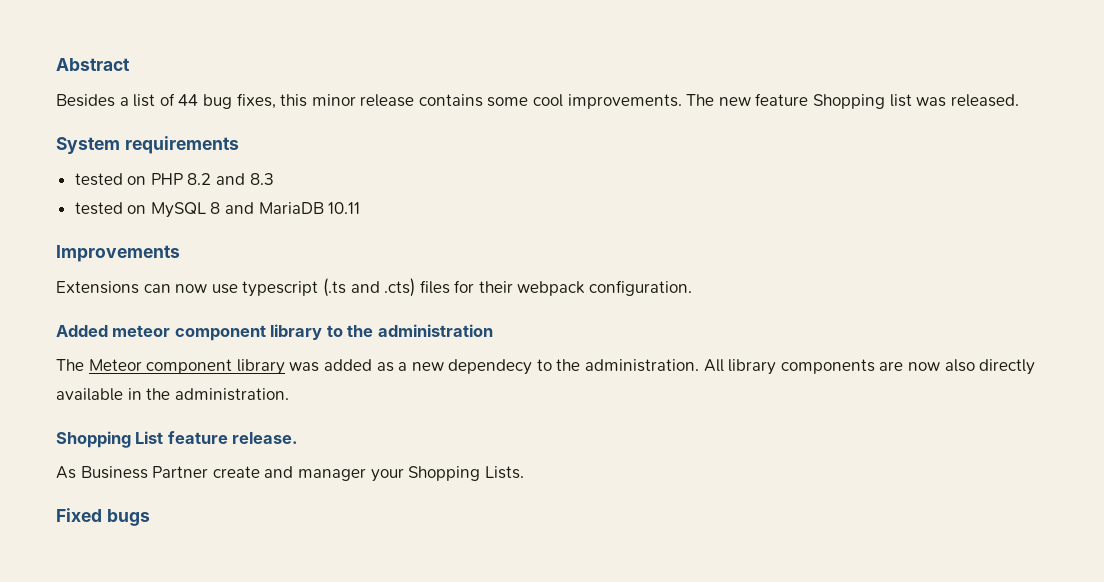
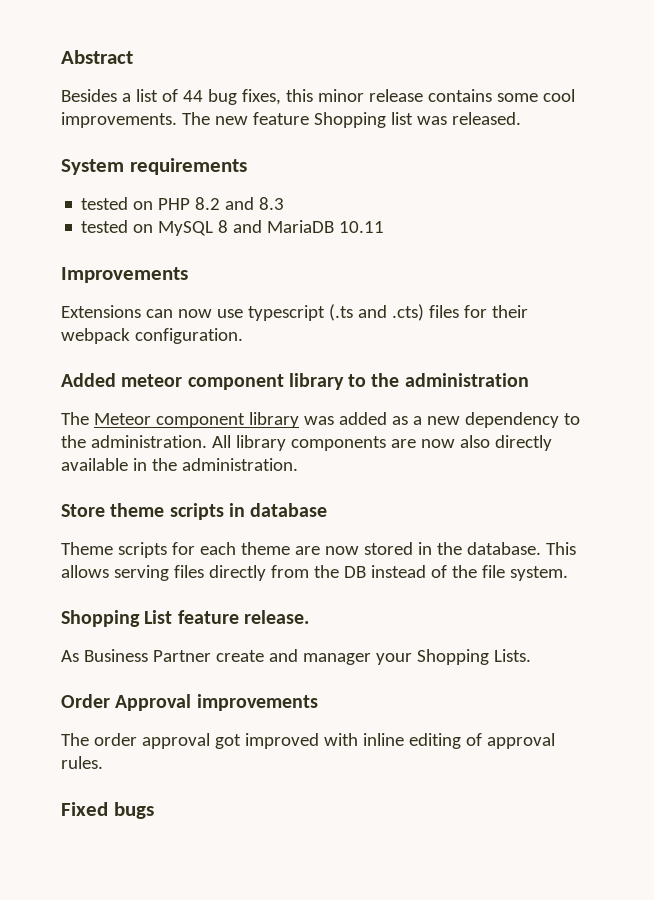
- The Meteor component library was added as a new dependecy to the administration.
+ The Meteor component library was added as a new dependency to the administration.
+ Store theme scripts in database
+ Theme scripts for each theme are now stored in the database. This allows serving files directly from the DB instead of the file system.
+ Order Approval improvements
+ The order approval got improved with inline editing of approval rules.

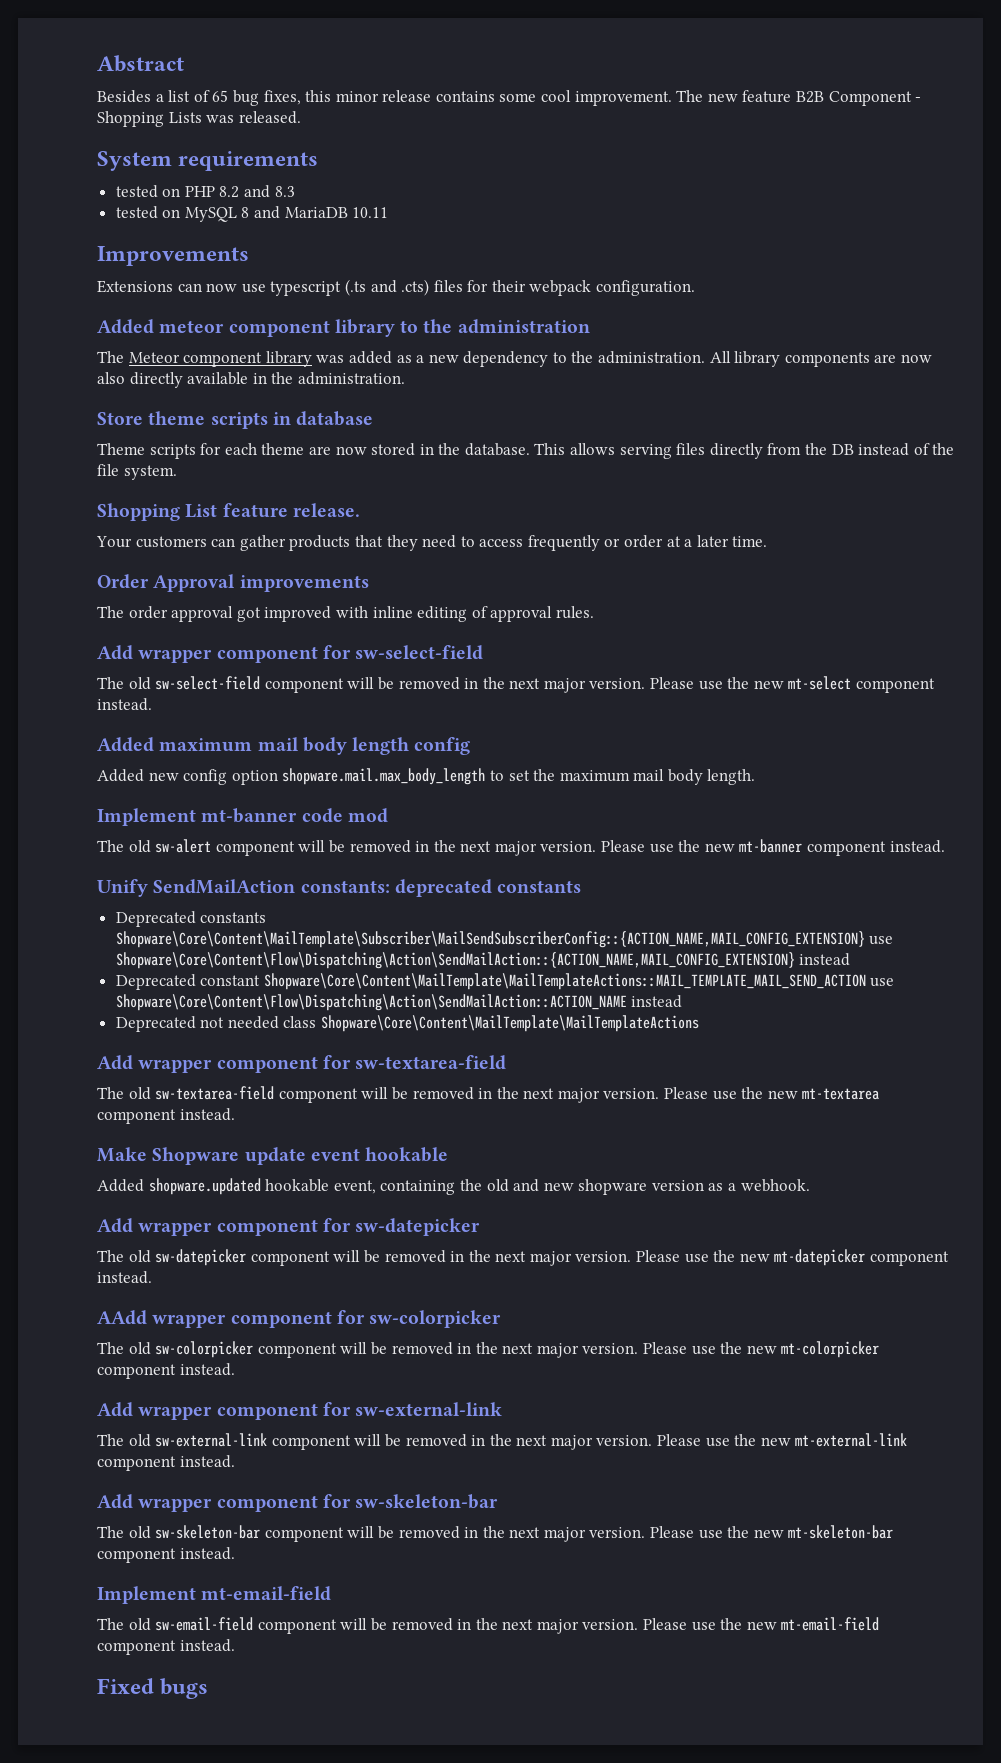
- Besides a list of 44 bug fixes, this minor release contains some cool improvements.
+ Besides a list of 65 bug fixes, this minor release contains some cool improvement.
- The new feature Shopping list was released.
+ The new feature B2B Component - Shopping Lists was released.
- As Business Partner create and manager your Shopping Lists.
+ Your customers can gather products that they need to access frequently or order at a later time.
+ Add wrapper component for sw-select-field
+ The old sw-select-field component will be removed in the next major version. Please use the new mt-select component instead.
+ Added maximum mail body length config
+ Added new config option shopware.mail.max_body_length to set the maximum mail body length.
+ Implement mt-banner code mod
+ The old sw-alert component will be removed in the next major version. Please use the new mt-banner component instead.
+ Unify SendMailAction constants: deprecated constants
+ Deprecated constants Shopware\Core\Content\MailTemplate\Subscriber\MailSendSubscriberConfig::{ACTION_NAME,MAIL_CONFIG_EXTENSION} use Shopware\Core\Content\Flow\Dispatching\Action\SendMailAction::{ACTION_NAME,MAIL_CONFIG_EXTENSION} instead
+ Deprecated constant Shopware\Core\Content\MailTemplate\MailTemplateActions::MAIL_TEMPLATE_MAIL_SEND_ACTION use Shopware\Core\Content\Flow\Dispatching\Action\SendMailAction::ACTION_NAME instead
+ Deprecated not needed class Shopware\Core\Content\MailTemplate\MailTemplateActions
+ Add wrapper component for sw-textarea-field
+ The old sw-textarea-field component will be removed in the next major version. Please use the new mt-textarea component instead.
+ Make Shopware update event hookable
+ Added shopware.updated hookable event, containing the old and new shopware version as a webhook.
+ Add wrapper component for sw-datepicker
+ The old sw-datepicker component will be removed in the next major version. Please use the new mt-datepicker component instead.
+ AAdd wrapper component for sw-colorpicker
+ The old sw-colorpicker component will be removed in the next major version. Please use the new mt-colorpicker component instead.
+ Add wrapper component for sw-external-link
+ The old sw-external-link component will be removed in the next major version. Please use the new mt-external-link component instead.
+ Add wrapper component for sw-skeleton-bar
+ The old sw-skeleton-bar component will be removed in the next major version. Please use the new mt-skeleton-bar component instead.
+ Implement mt-email-field
+ The old sw-email-field component will be removed in the next major version. Please use the new mt-email-field component instead.

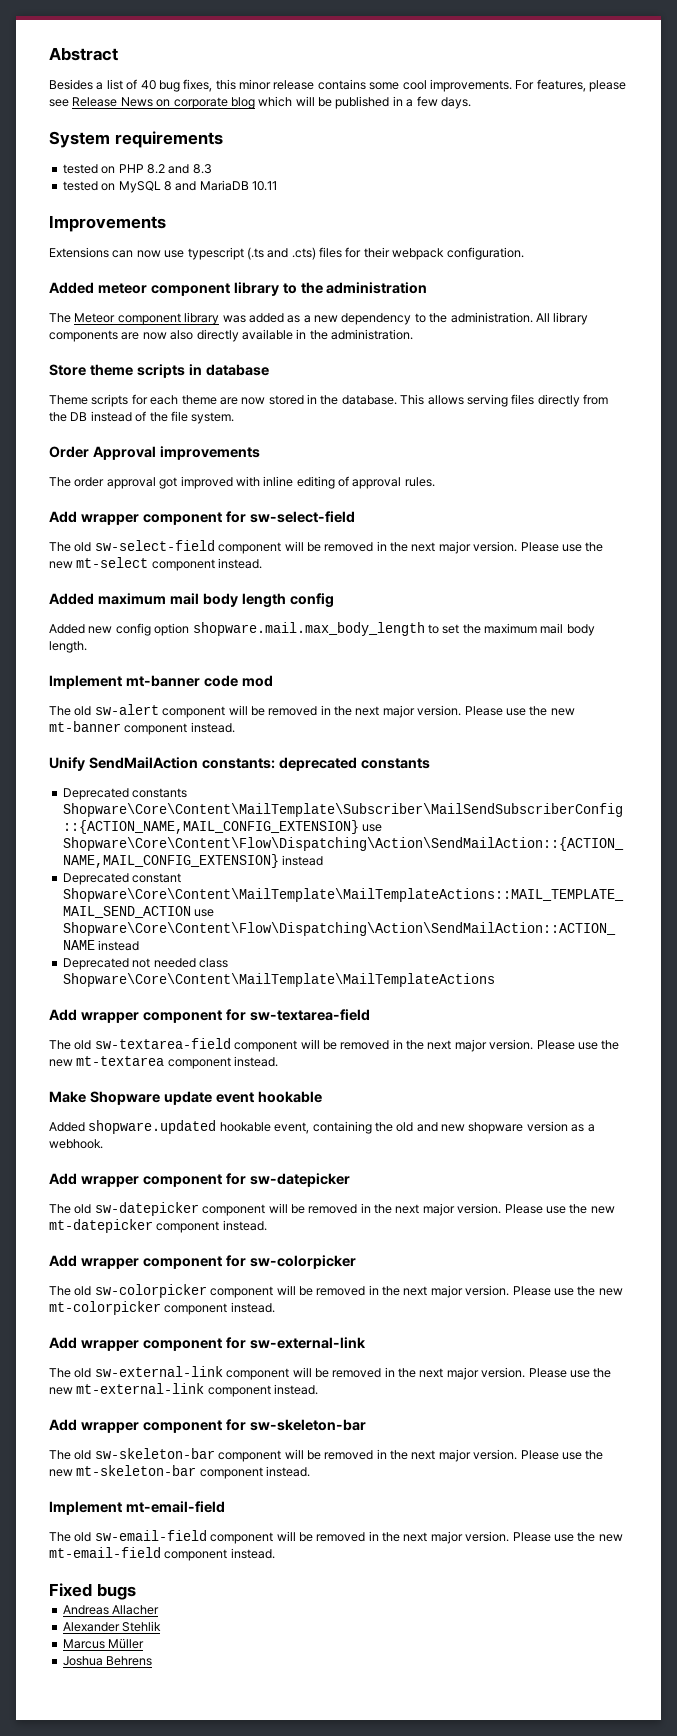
- Besides a list of 65 bug fixes, this minor release contains some cool improvement. The new feature B2B Component - Shopping Lists was released.
+ Besides a list of 40 bug fixes, this minor release contains some cool improvements. For features, please see Release News on corporate blog which will be published in a few days.
- Shopping List feature release.
- Your customers can gather products that they need to access frequently or order at a later time.
- AAdd wrapper component for sw-colorpicker
+ Add wrapper component for sw-colorpicker
+ Andreas Allacher
+ Alexander Stehlik
+ Marcus Müller
+ Joshua Behrens

